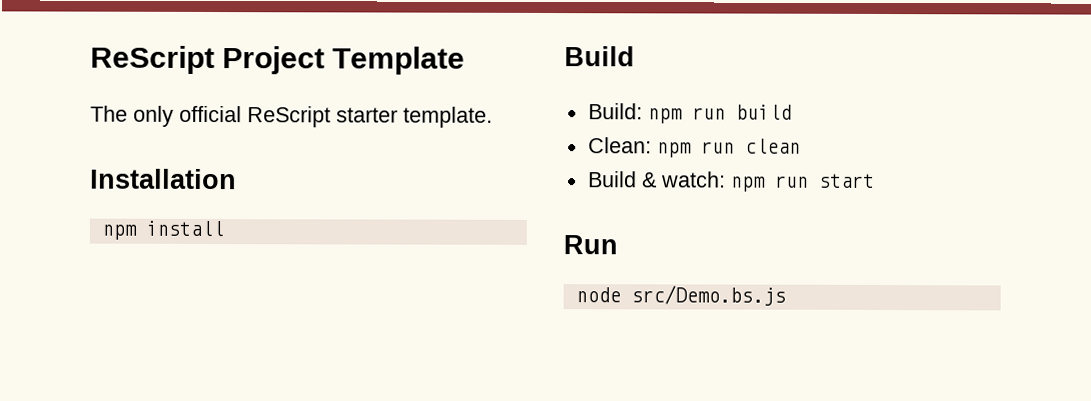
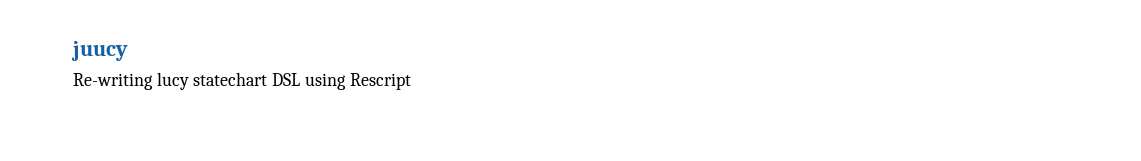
- ReScript Project Template
- The only official ReScript starter template.
- Installation
- npm install
- Build
- Build: npm run build
- Clean: npm run clean
- Build & watch: npm run start
- Run
- node src/Demo.bs.js
+ juucy
+ Re-writing lucy statechart DSL using Rescript

